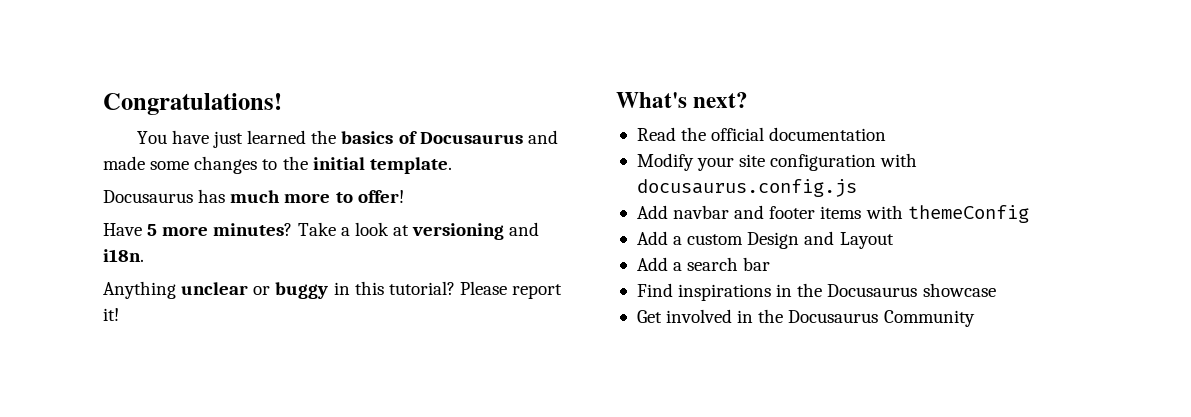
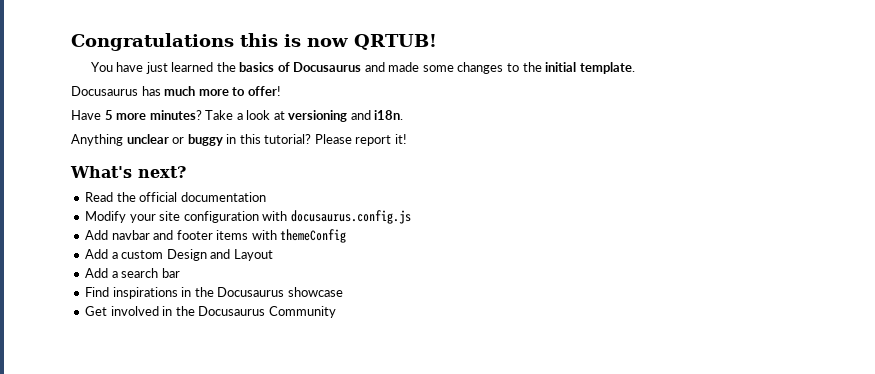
- Congratulations!
+ Congratulations this is now QRTUB!

